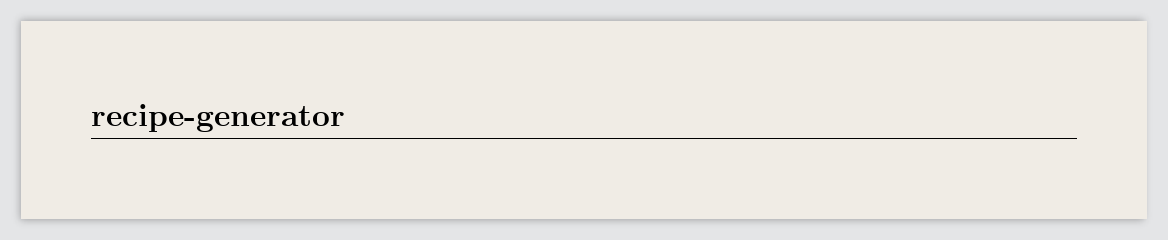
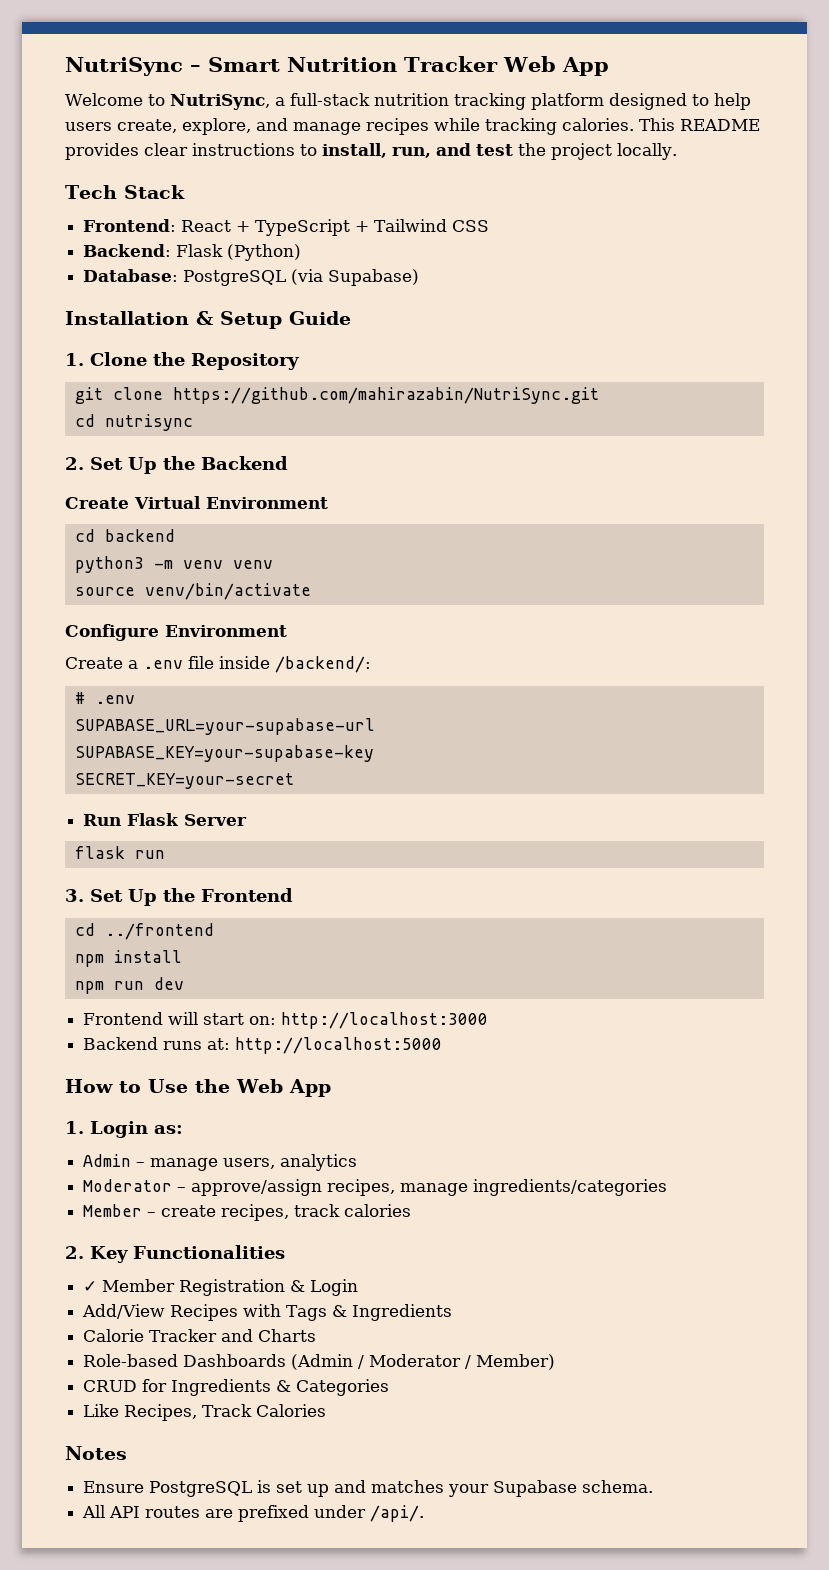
- recipe-generator
+ NutriSync – Smart Nutrition Tracker Web App
+ Welcome to NutriSync, a full-stack nutrition tracking platform designed to help users create, explore, and manage recipes while tracking calories. This README provides clear instructions to install, run, and test the project locally.
+ Tech Stack
+ Frontend: React + TypeScript + Tailwind CSS
+ Backend: Flask (Python)
+ Database: PostgreSQL (via Supabase)
+ Installation & Setup Guide
+ 1. Clone the Repository
+ git clone https://github.com/mahirazabin/NutriSync.git
+ cd nutrisync
+ 2. Set Up the Backend
+ Create Virtual Environment
+ cd backend
+ python3 -m venv venv
+ source venv/bin/activate
+ Configure Environment
+ Create a .env file inside /backend/:
+ # .env
+ SUPABASE_URL=your-supabase-url
+ SUPABASE_KEY=your-supabase-key
+ SECRET_KEY=your-secret
+ Run Flask Server
+ flask run
+ 3. Set Up the Frontend
+ cd ../frontend
+ npm install
+ npm run dev
+ Frontend will start on: http://localhost:3000
+ Backend runs at: http://localhost:5000
+ How to Use the Web App
+ 1. Login as:
+ Admin – manage users, analytics
+ Moderator – approve/assign recipes, manage ingredients/categories
+ Member – create recipes, track calories
+ 2. Key Functionalities
+ ✓ Member Registration & Login
+ Add/View Recipes with Tags & Ingredients
+ Calorie Tracker and Charts
+ Role-based Dashboards (Admin / Moderator / Member)
+ CRUD for Ingredients & Categories
+ Like Recipes, Track Calories
+ Notes
+ Ensure PostgreSQL is set up and matches your Supabase schema.
+ All API routes are prefixed under /api/.

